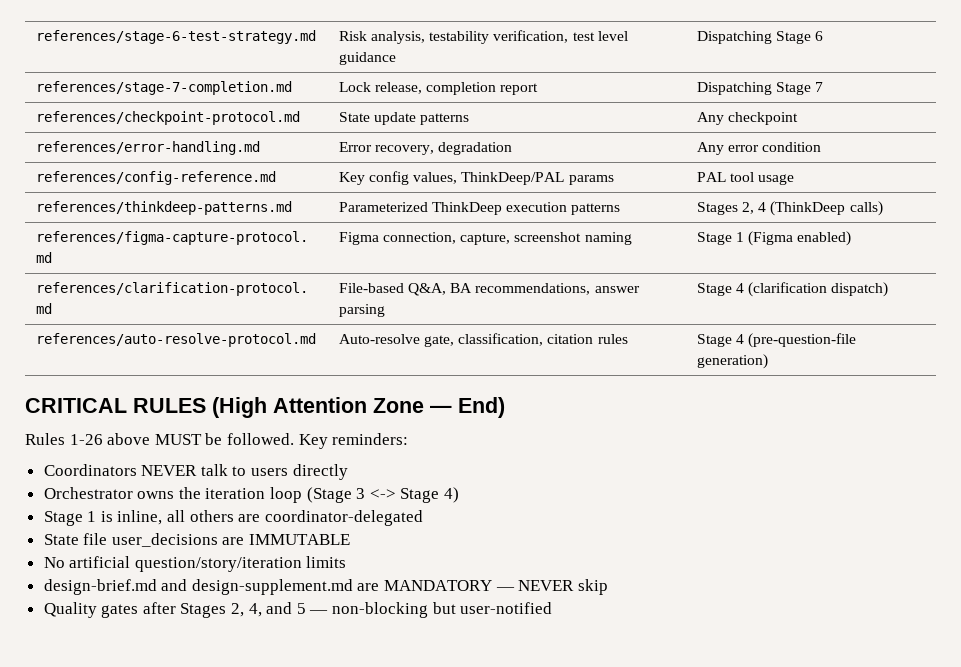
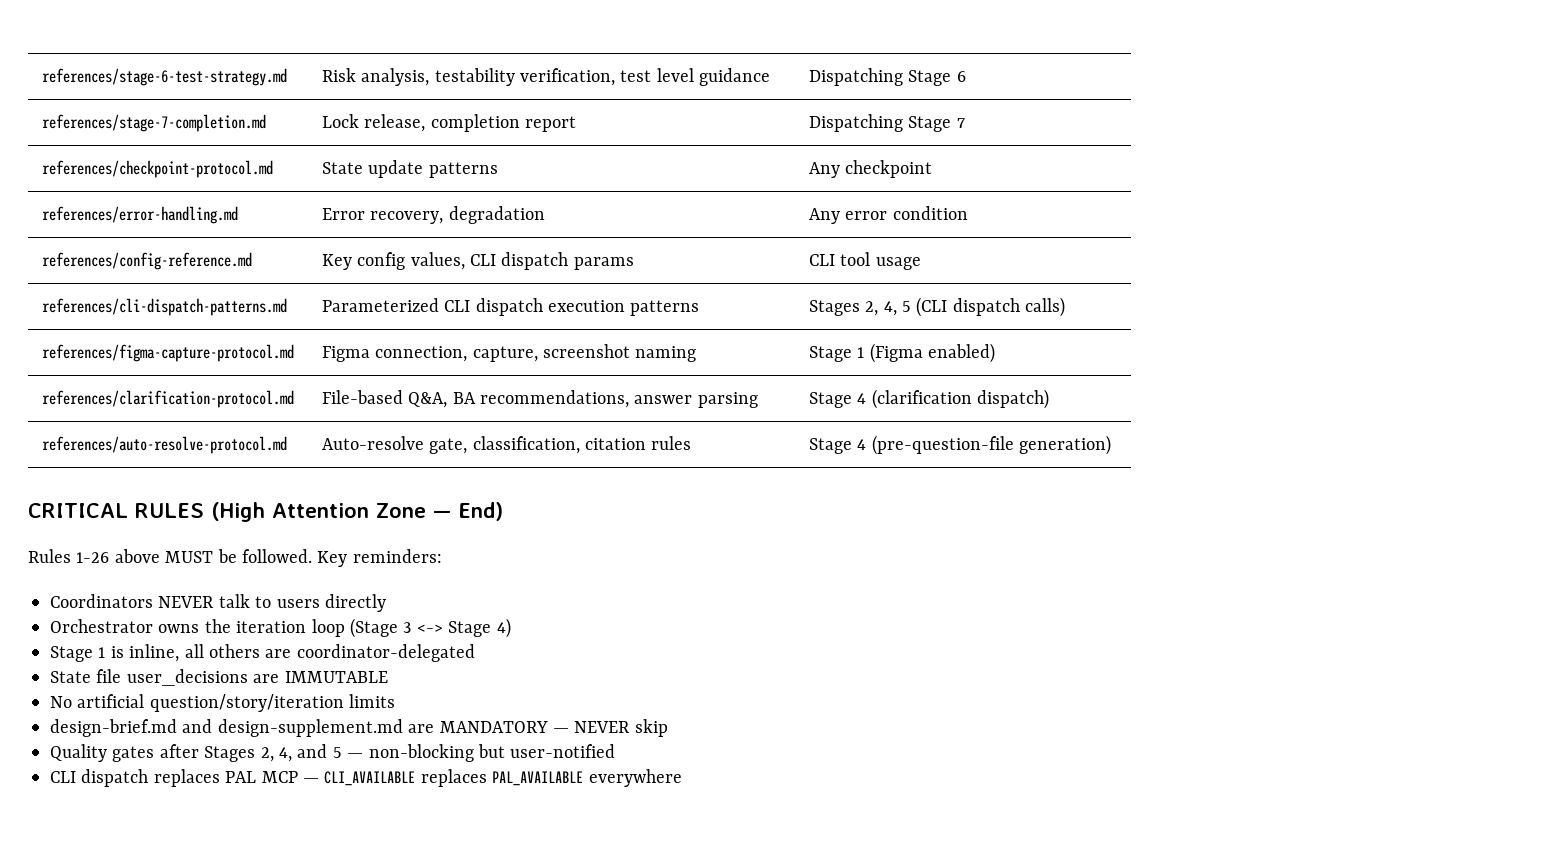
- references/config-reference.md | Key config values, ThinkDeep/PAL params | PAL tool usage
+ references/config-reference.md | Key config values, CLI dispatch params | CLI tool usage
- references/thinkdeep-patterns.md | Parameterized ThinkDeep execution patterns | Stages 2, 4 (ThinkDeep calls)
+ references/cli-dispatch-patterns.md | Parameterized CLI dispatch execution patterns | Stages 2, 4, 5 (CLI dispatch calls)
+ CLI dispatch replaces PAL MCP — CLI_AVAILABLE replaces PAL_AVAILABLE everywhere

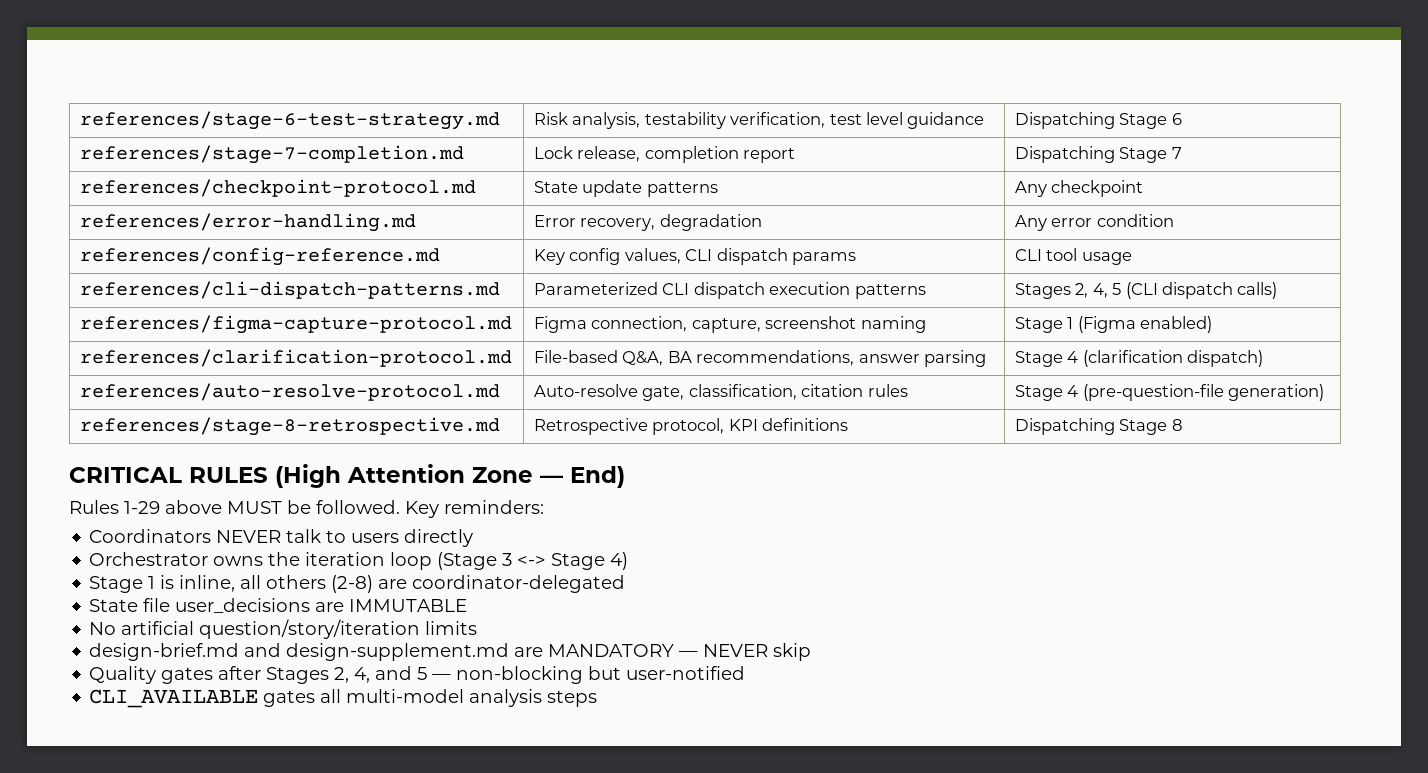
+ references/stage-8-retrospective.md | Retrospective protocol, KPI definitions | Dispatching Stage 8
- Rules 1-26 above MUST be followed.
+ Rules 1-29 above MUST be followed.
- Stage 1 is inline, all others are coordinator-delegated
+ Stage 1 is inline, all others (2-8) are coordinator-delegated
- CLI dispatch replaces PAL MCP — CLI_AVAILABLE replaces PAL_AVAILABLE everywhere
+ CLI_AVAILABLE gates all multi-model analysis steps

